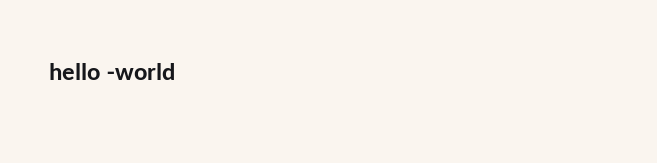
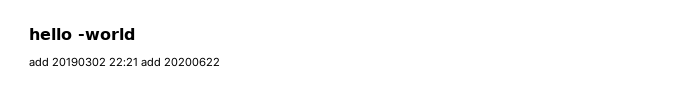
+ add 20190302 22:21 add 20200622

